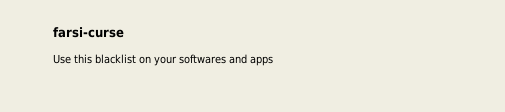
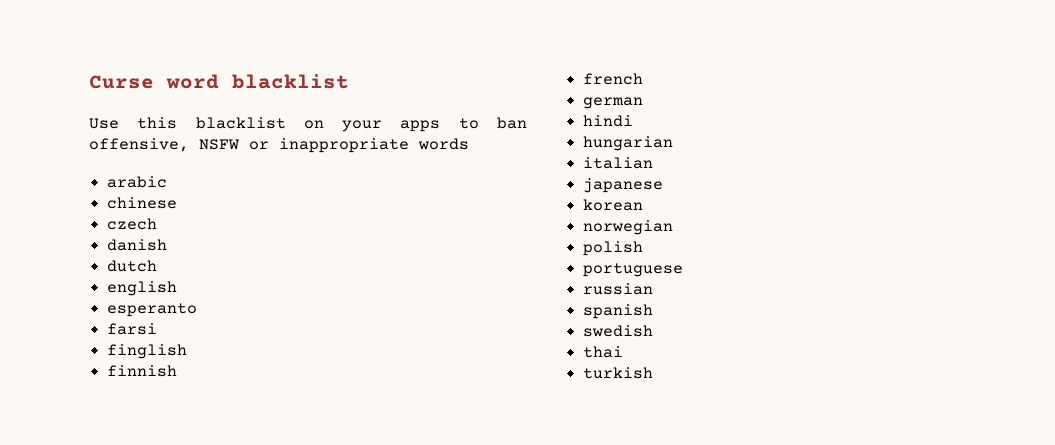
- farsi-curse
+ Curse word blacklist
- Use this blacklist on your softwares and apps
+ Use this blacklist on your apps to ban offensive, NSFW or inappropriate words
+ arabic
+ chinese
+ czech
+ danish
+ dutch
+ english
+ esperanto
+ farsi
+ finglish
+ finnish
+ french
+ german
+ hindi
+ hungarian
+ italian
+ japanese
+ korean
+ norwegian
+ polish
+ portuguese
+ russian
+ spanish
+ swedish
+ thai
+ turkish

